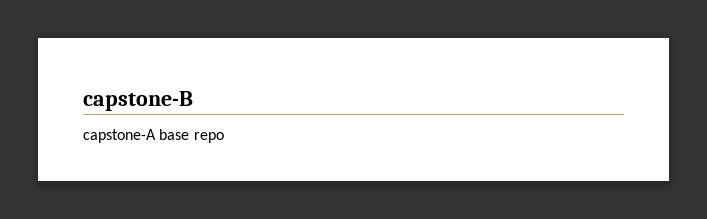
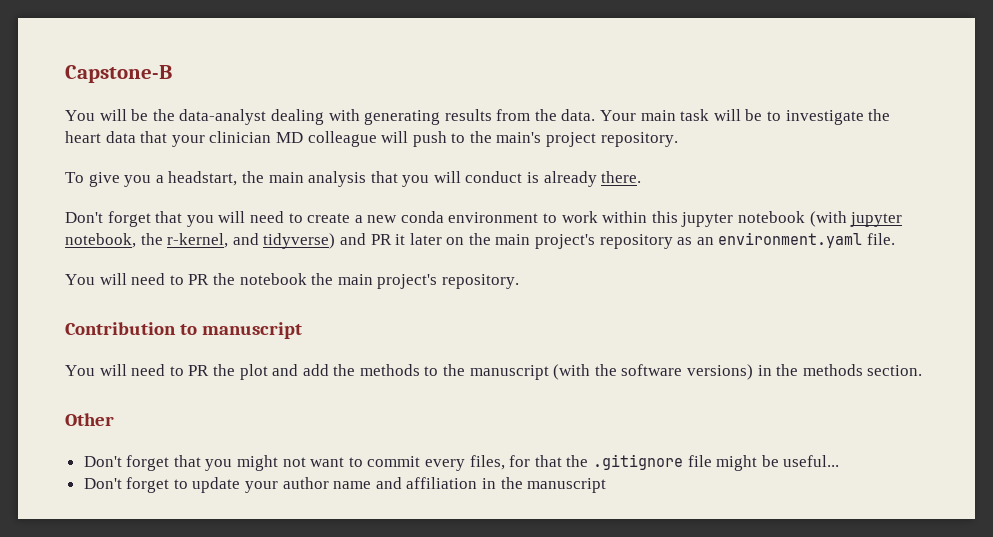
- capstone-B
- capstone-A base repo
+ Capstone-B
+ You will be the data-analyst dealing with generating results from the data. Your main task will be to investigate the heart data that your clinician MD colleague will push to the main's project repository.
+ To give you a headstart, the main analysis that you will conduct is already there.
+ Don't forget that you will need to create a new conda environment to work within this jupyter notebook (with jupyter notebook, the r-kernel, and tidyverse) and PR it later on the main project's repository as an environment.yaml file.
+ You will need to PR the notebook the main project's repository.
+ Contribution to manuscript
+ You will need to PR the plot and add the methods to the manuscript (with the software versions) in the methods section.
+ Other
+ Don't forget that you might not want to commit every files, for that the .gitignore file might be useful...
+ Don't forget to update your author name and affiliation in the manuscript

